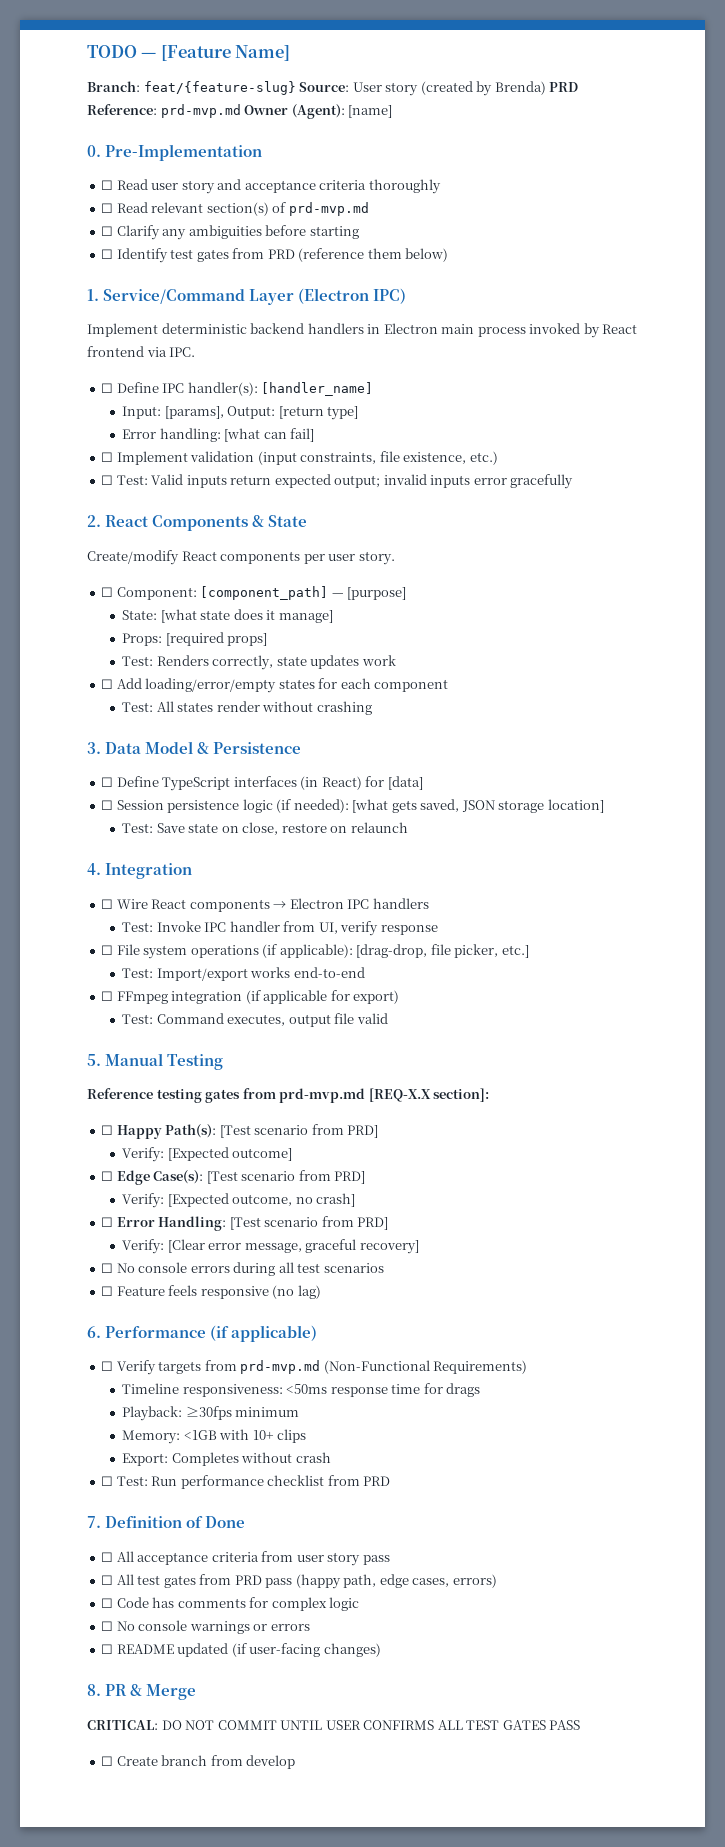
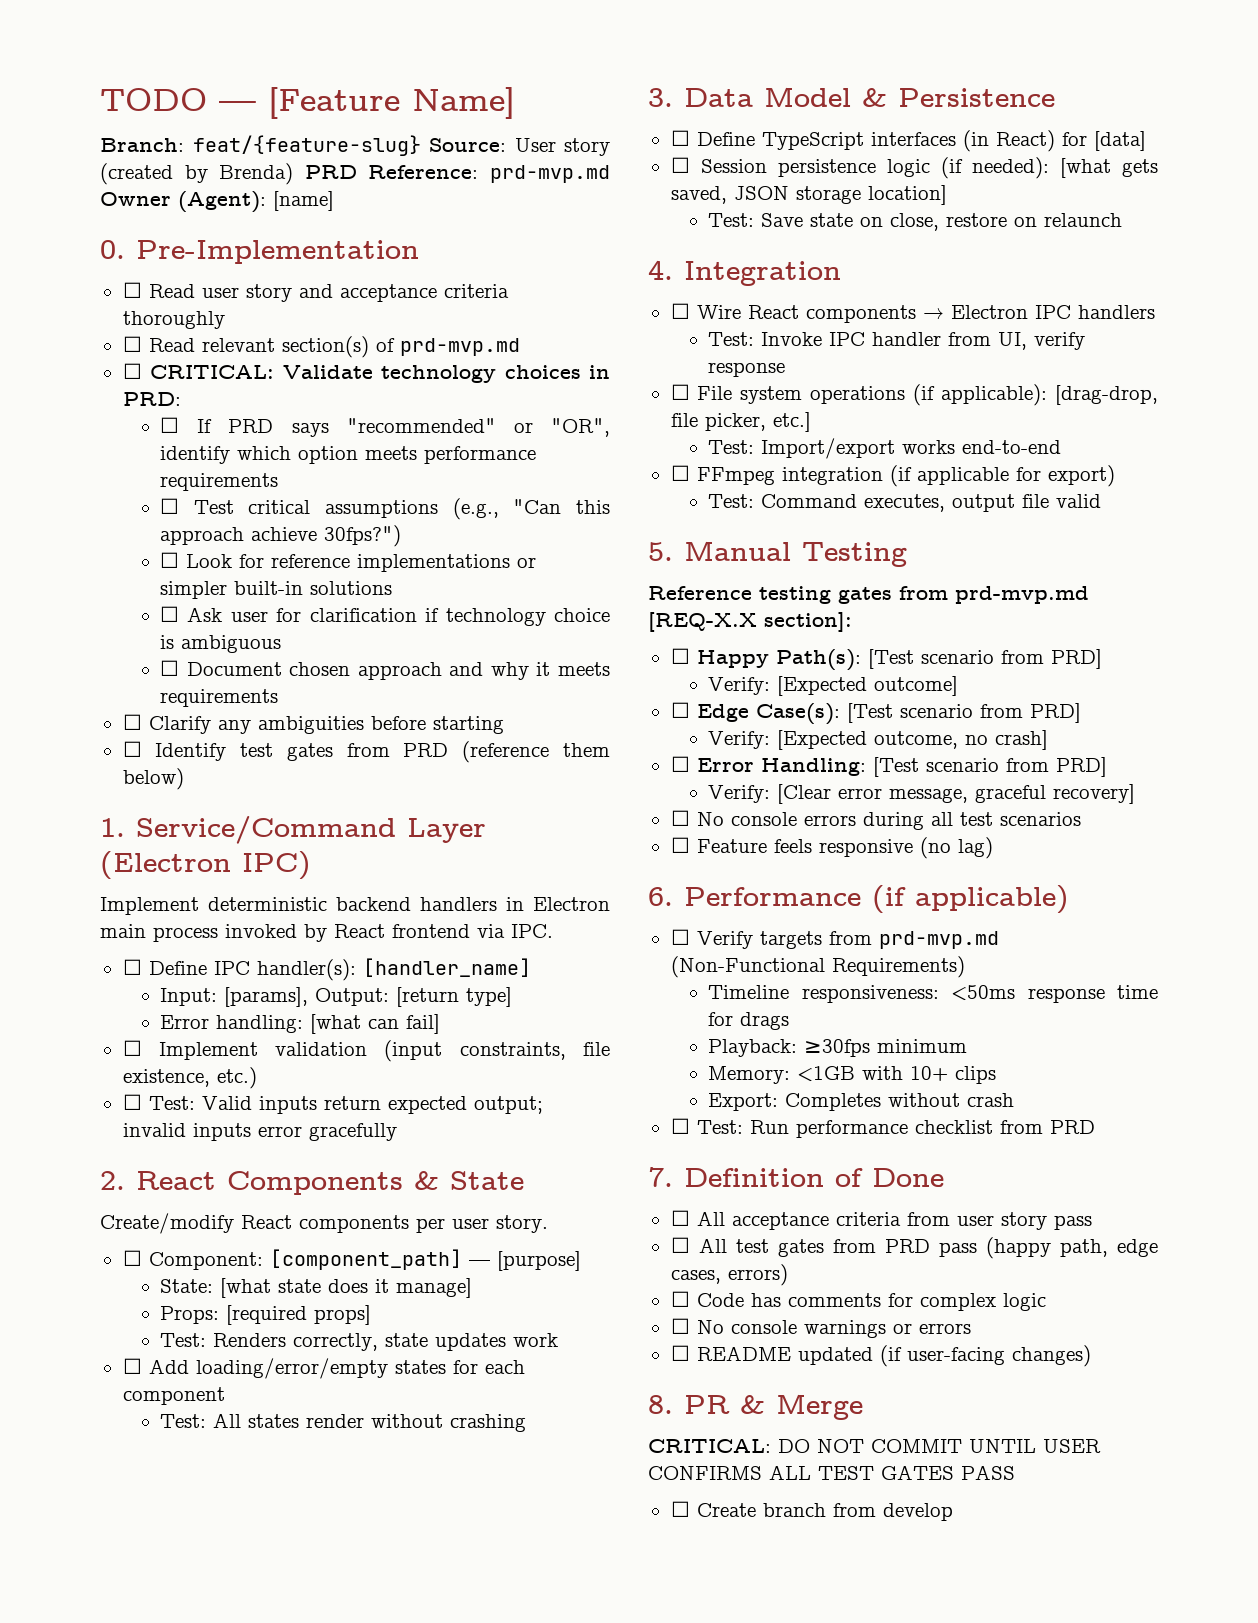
+ ☐ CRITICAL: Validate technology choices in PRD:
+ ☐ If PRD says "recommended" or "OR", identify which option meets performance requirements
+ ☐ Test critical assumptions (e.g., "Can this approach achieve 30fps?")
+ ☐ Look for reference implementations or simpler built-in solutions
+ ☐ Ask user for clarification if technology choice is ambiguous
+ ☐ Document chosen approach and why it meets requirements

